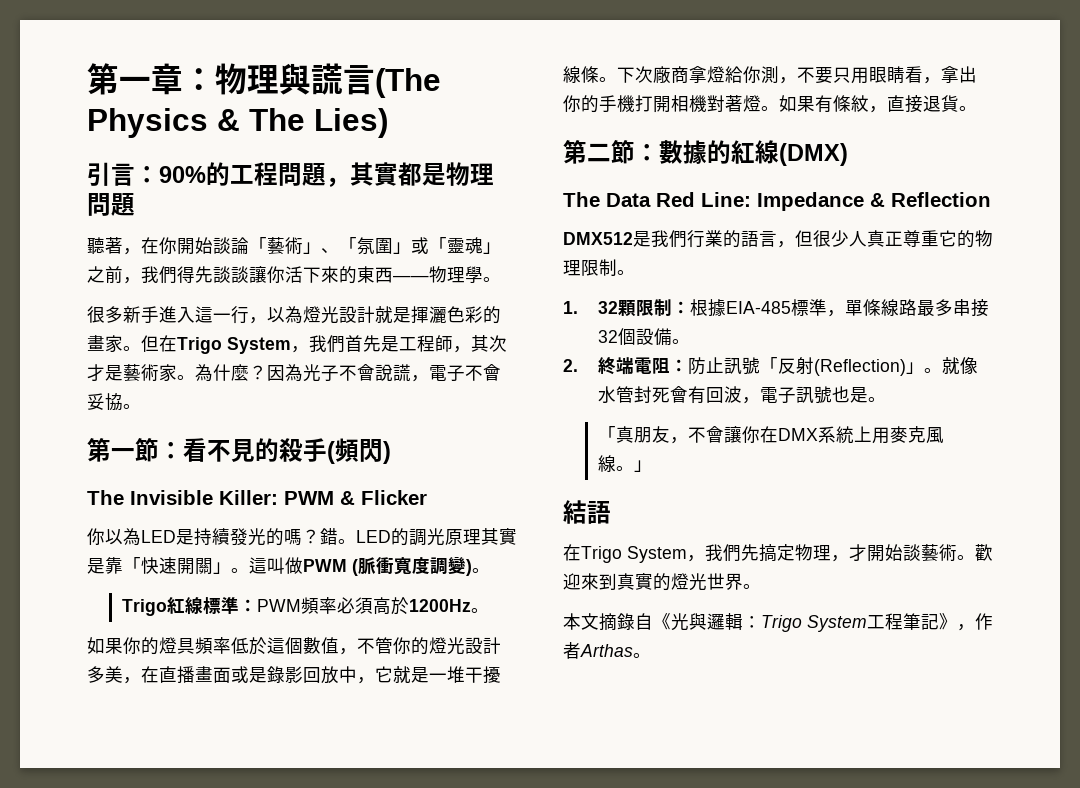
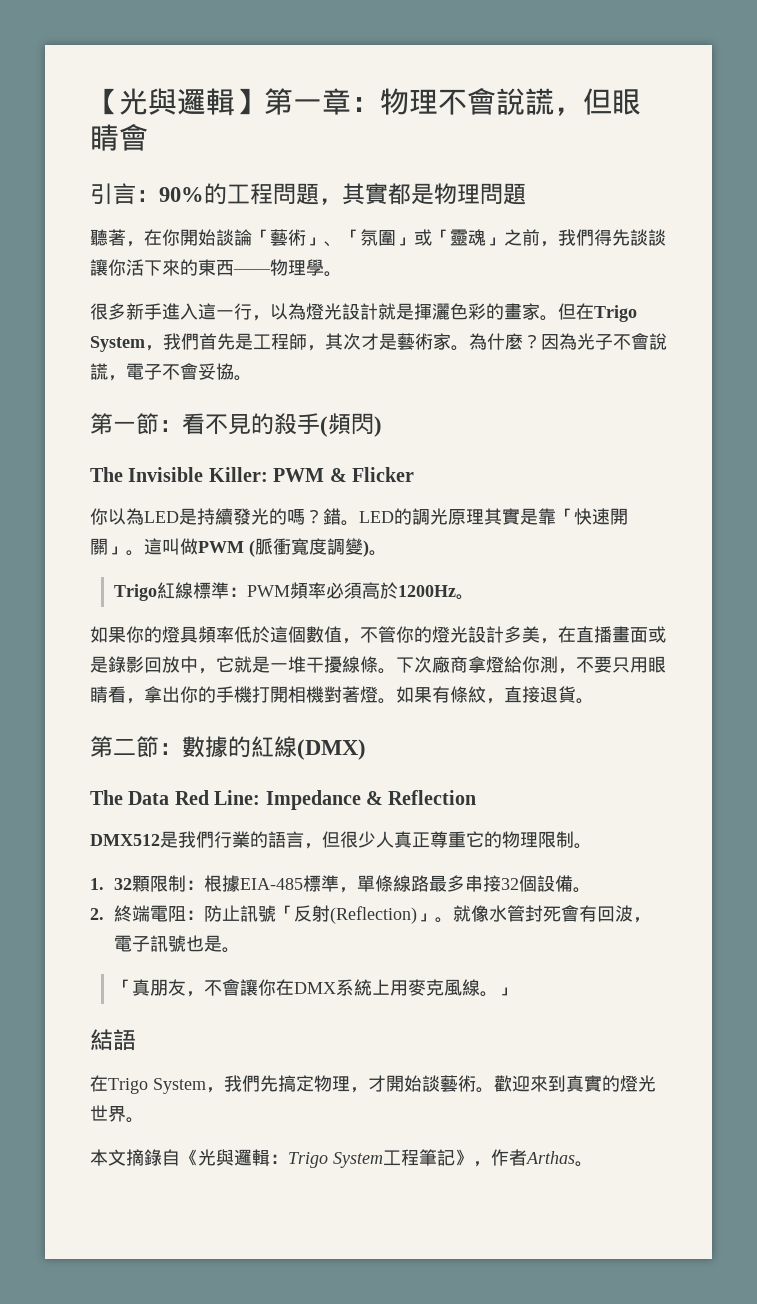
- 第一章：物理與謊言(The Physics & The Lies)
+ 【光與邏輯】第一章：物理不會說謊，但眼睛會

